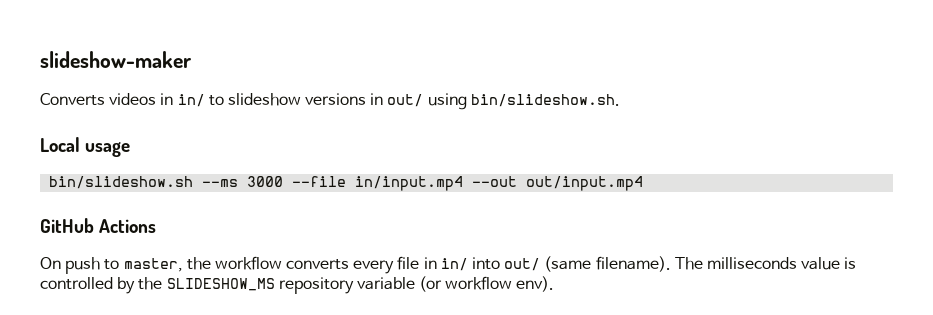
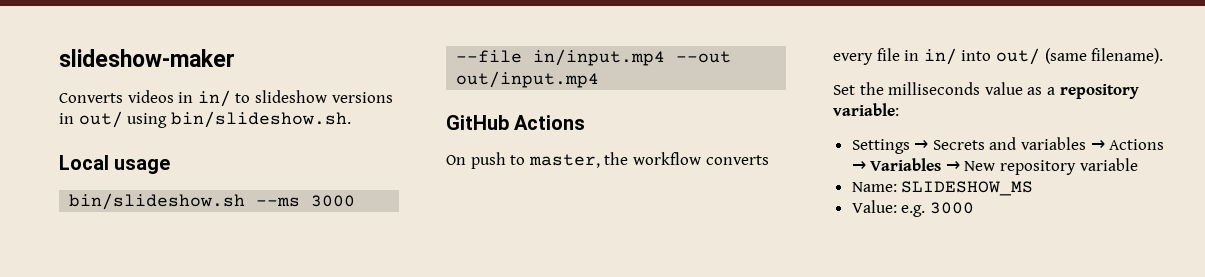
- On push to master, the workflow converts every file in in/ into out/ (same filename). The milliseconds value is controlled by the SLIDESHOW_MS repository variable (or workflow env).
+ On push to master, the workflow converts every file in in/ into out/ (same filename).
+ Set the milliseconds value as a repository variable:
+ Settings → Secrets and variables → Actions → Variables → New repository variable
+ Name: SLIDESHOW_MS
+ Value: e.g. 3000

